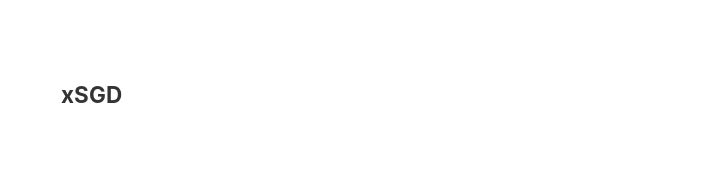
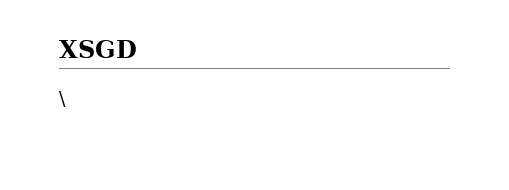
- xSGD
+ XSGD
+ \

